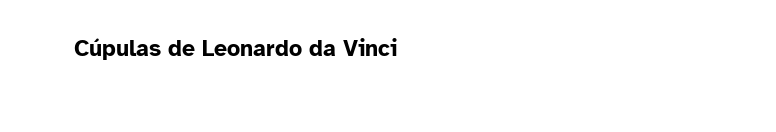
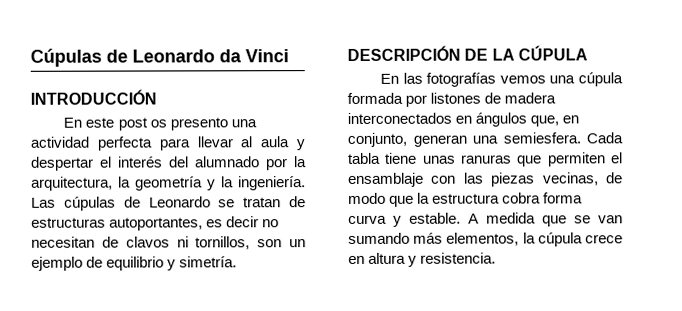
+ INTRODUCCIÓN
+ En este post os presento una actividad perfecta para llevar al aula y despertar el interés del alumnado por la arquitectura, la geometría y la ingeniería. Las cúpulas de Leonardo se tratan de estructuras autoportantes, es decir no necesitan de clavos ni tornillos, son un ejemplo de equilibrio y simetría.
+ DESCRIPCIÓN DE LA CÚPULA
+ En las fotografías vemos una cúpula formada por listones de madera interconectados en ángulos que, en conjunto, generan una semiesfera. Cada tabla tiene unas ranuras que permiten el ensamblaje con las piezas vecinas, de modo que la estructura cobra forma curva y estable. A medida que se van sumando más elementos, la cúpula crece en altura y resistencia.

